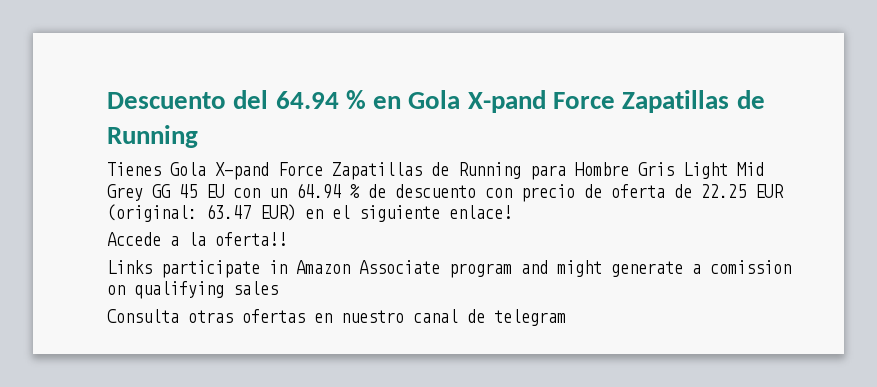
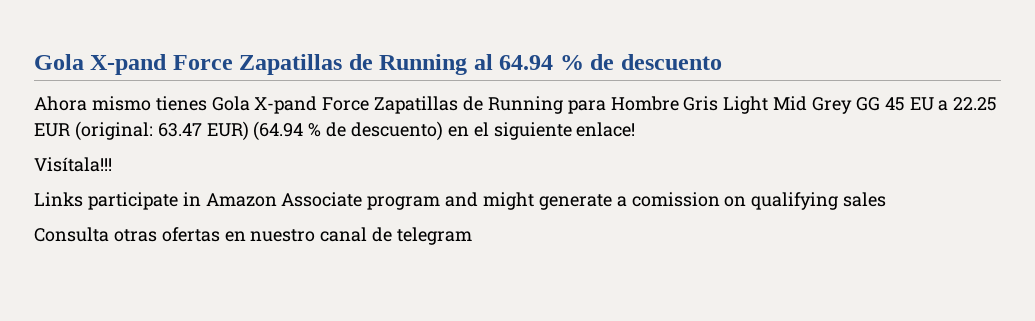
- Descuento del 64.94 % en Gola X-pand Force Zapatillas de Running
- Tienes Gola X-pand Force Zapatillas de Running para Hombre Gris Light Mid Grey GG 45 EU con un 64.94 % de descuento con precio de oferta de 22.25 EUR (original: 63.47 EUR) en el siguiente enlace!
+ Gola X-pand Force Zapatillas de Running al 64.94 % de descuento
+ Ahora mismo tienes Gola X-pand Force Zapatillas de Running para Hombre Gris Light Mid Grey GG 45 EU a 22.25 EUR (original: 63.47 EUR) (64.94 % de descuento) en el siguiente enlace!
- Accede a la oferta!!
+ Visítala!!!

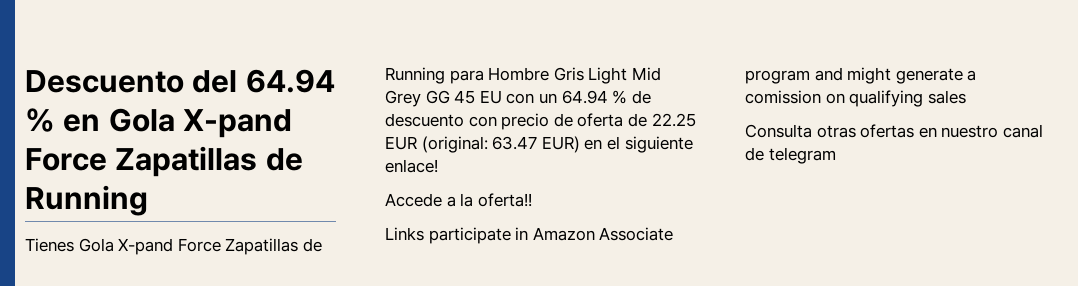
- Gola X-pand Force Zapatillas de Running al 64.94 % de descuento
- Ahora mismo tienes Gola X-pand Force Zapatillas de Running para Hombre Gris Light Mid Grey GG 45 EU a 22.25 EUR (original: 63.47 EUR) (64.94 % de descuento) en el siguiente enlace!
+ Descuento del 64.94 % en Gola X-pand Force Zapatillas de Running
+ Tienes Gola X-pand Force Zapatillas de Running para Hombre Gris Light Mid Grey GG 45 EU con un 64.94 % de descuento con precio de oferta de 22.25 EUR (original: 63.47 EUR) en el siguiente enlace!
- Visítala!!!
+ Accede a la oferta!!

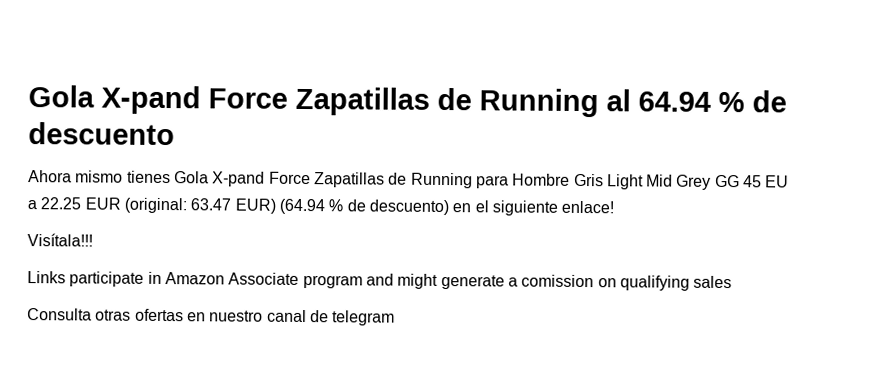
- Descuento del 64.94 % en Gola X-pand Force Zapatillas de Running
- Tienes Gola X-pand Force Zapatillas de Running para Hombre Gris Light Mid Grey GG 45 EU con un 64.94 % de descuento con precio de oferta de 22.25 EUR (original: 63.47 EUR) en el siguiente enlace!
+ Gola X-pand Force Zapatillas de Running al 64.94 % de descuento
+ Ahora mismo tienes Gola X-pand Force Zapatillas de Running para Hombre Gris Light Mid Grey GG 45 EU a 22.25 EUR (original: 63.47 EUR) (64.94 % de descuento) en el siguiente enlace!
- Accede a la oferta!!
+ Visítala!!!

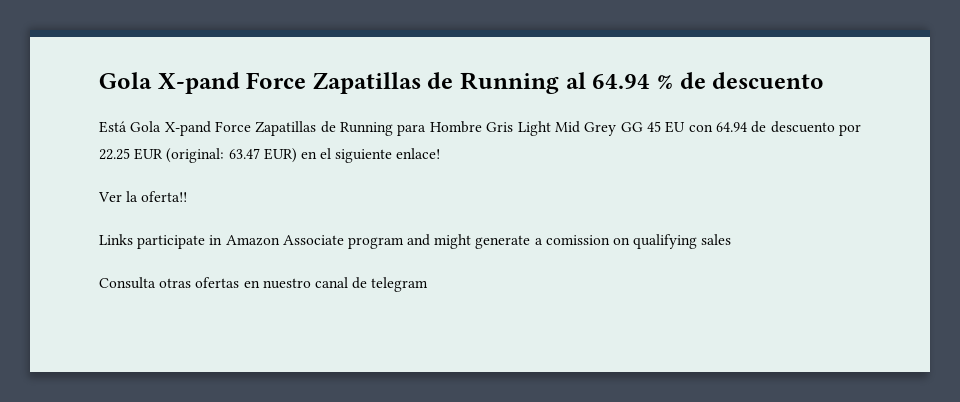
- Ahora mismo tienes Gola X-pand Force Zapatillas de Running para Hombre Gris Light Mid Grey GG 45 EU a 22.25 EUR (original: 63.47 EUR) (64.94 % de descuento) en el siguiente enlace!
+ Está Gola X-pand Force Zapatillas de Running para Hombre Gris Light Mid Grey GG 45 EU con 64.94 de descuento por 22.25 EUR (original: 63.47 EUR) en el siguiente enlace!
- Visítala!!!
+ Ver la oferta!!

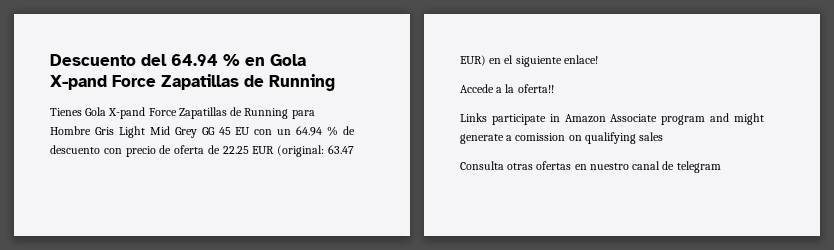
- Gola X-pand Force Zapatillas de Running al 64.94 % de descuento
- Está Gola X-pand Force Zapatillas de Running para Hombre Gris Light Mid Grey GG 45 EU con 64.94 de descuento por 22.25 EUR (original: 63.47 EUR) en el siguiente enlace!
+ Descuento del 64.94 % en Gola X-pand Force Zapatillas de Running
+ Tienes Gola X-pand Force Zapatillas de Running para Hombre Gris Light Mid Grey GG 45 EU con un 64.94 % de descuento con precio de oferta de 22.25 EUR (original: 63.47 EUR) en el siguiente enlace!
- Ver la oferta!!
+ Accede a la oferta!!

